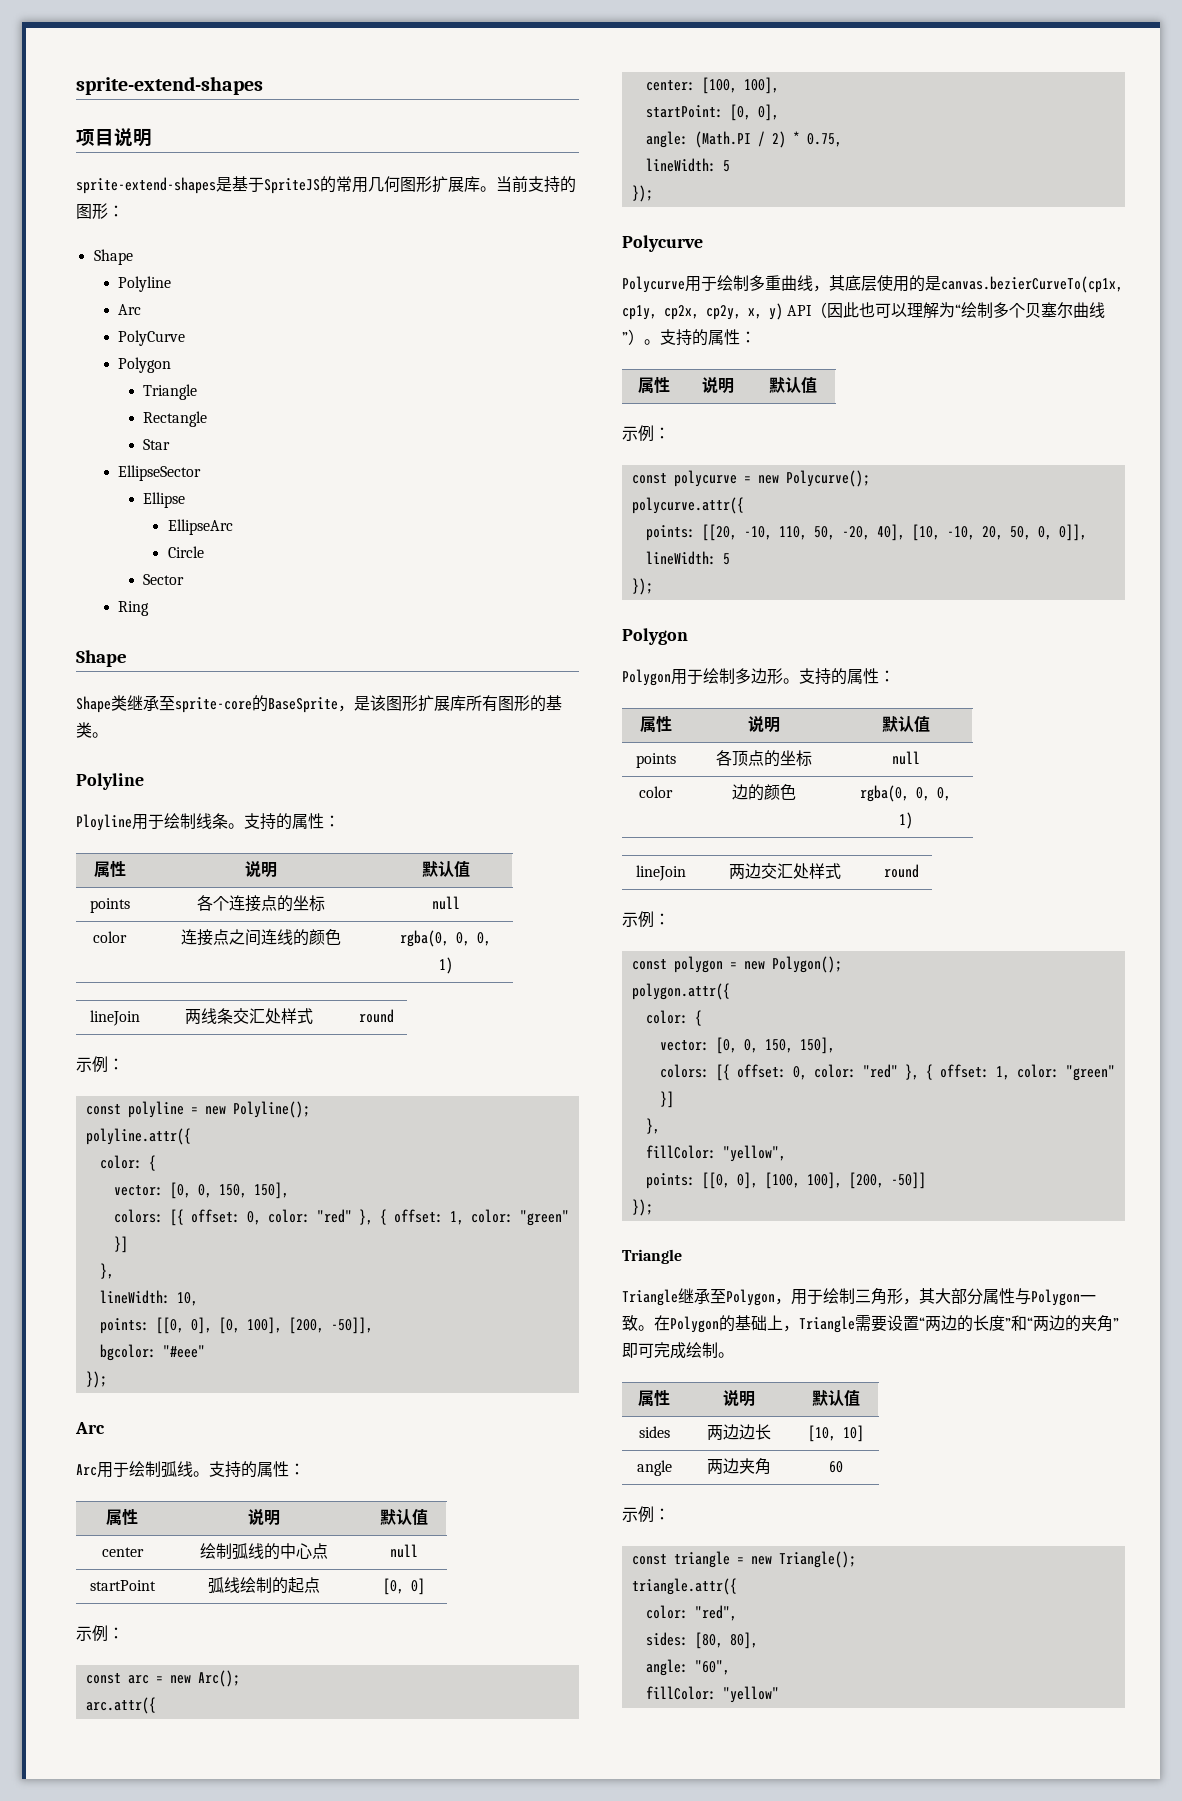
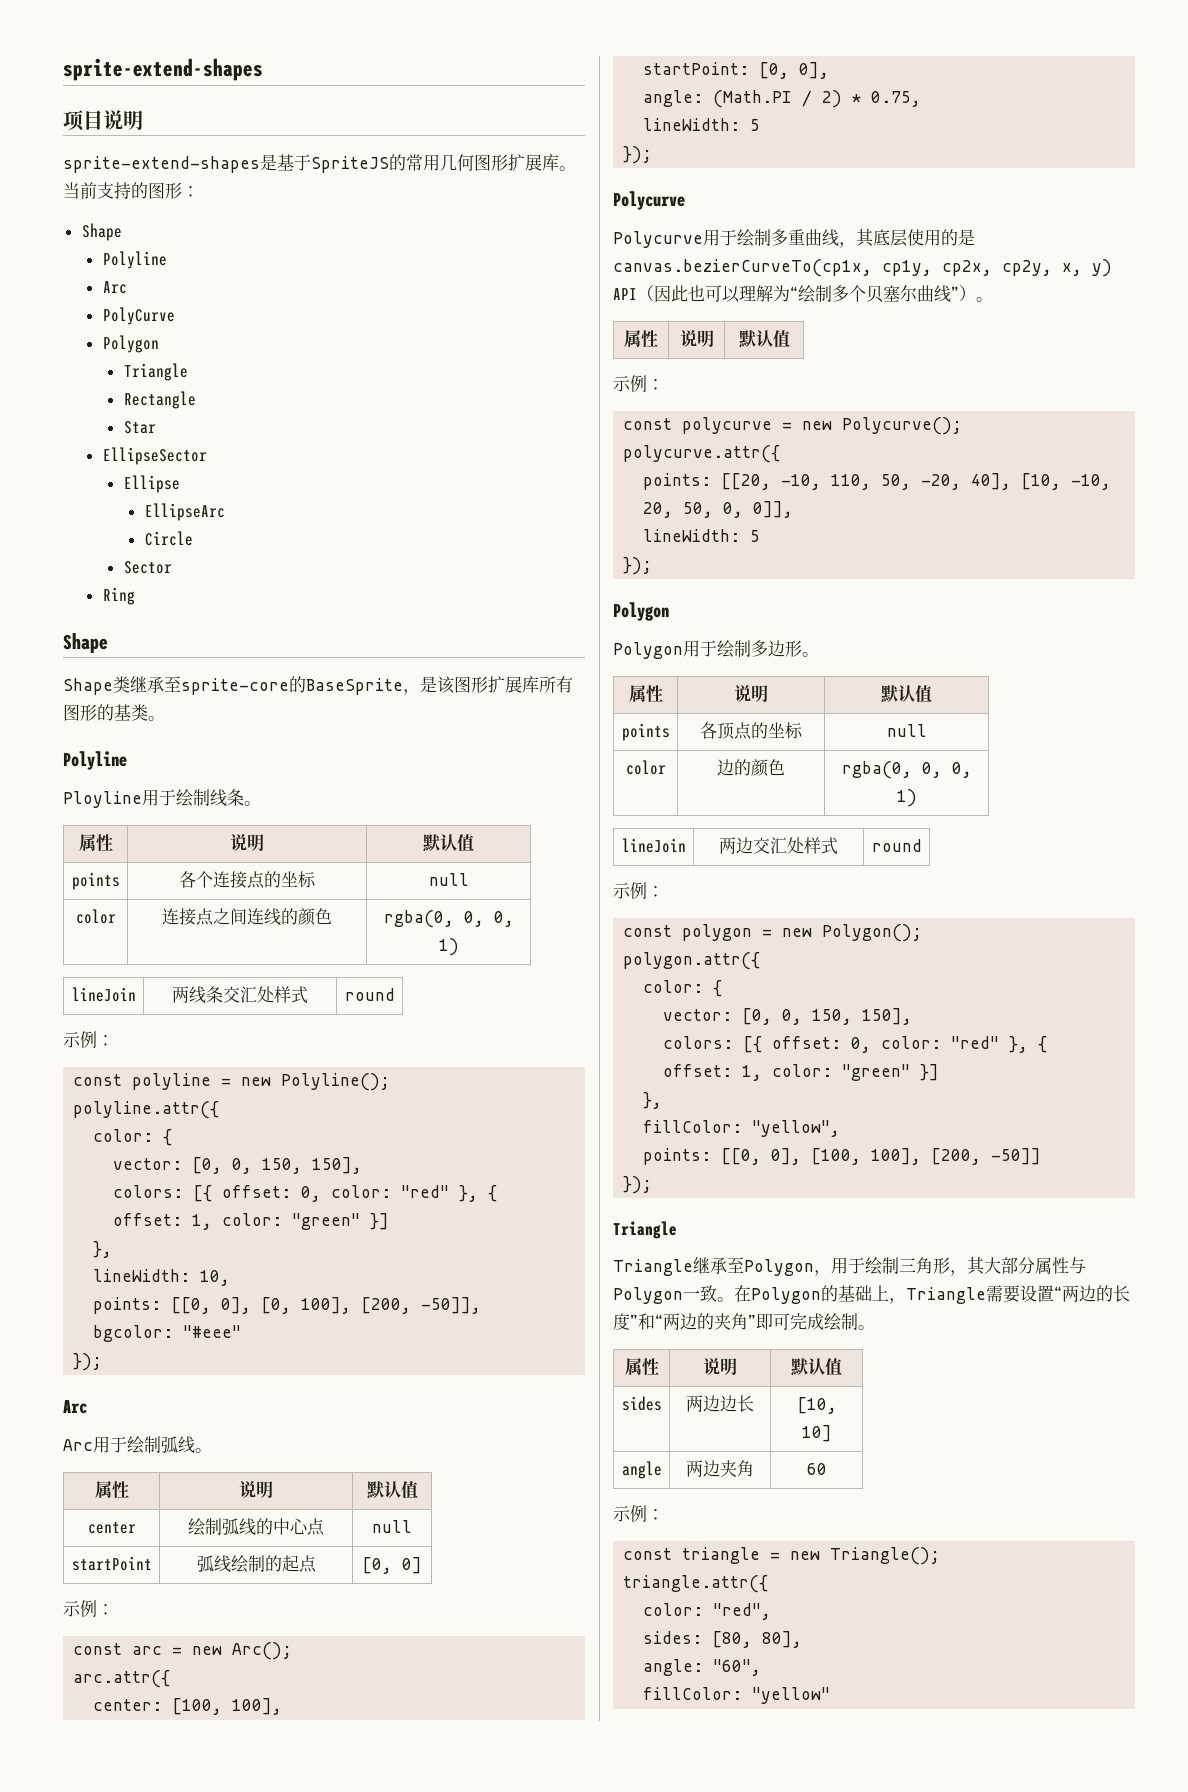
- Ployline用于绘制线条。支持的属性：
+ Ployline用于绘制线条。
- Arc用于绘制弧线。支持的属性：
+ Arc用于绘制弧线。
- Polycurve用于绘制多重曲线，其底层使用的是canvas.bezierCurveTo(cp1x, cp1y, cp2x, cp2y, x, y) API（因此也可以理解为“绘制多个贝塞尔曲线”）。支持的属性：
+ Polycurve用于绘制多重曲线，其底层使用的是canvas.bezierCurveTo(cp1x, cp1y, cp2x, cp2y, x, y) API（因此也可以理解为“绘制多个贝塞尔曲线”）。
- Polygon用于绘制多边形。支持的属性：
+ Polygon用于绘制多边形。

